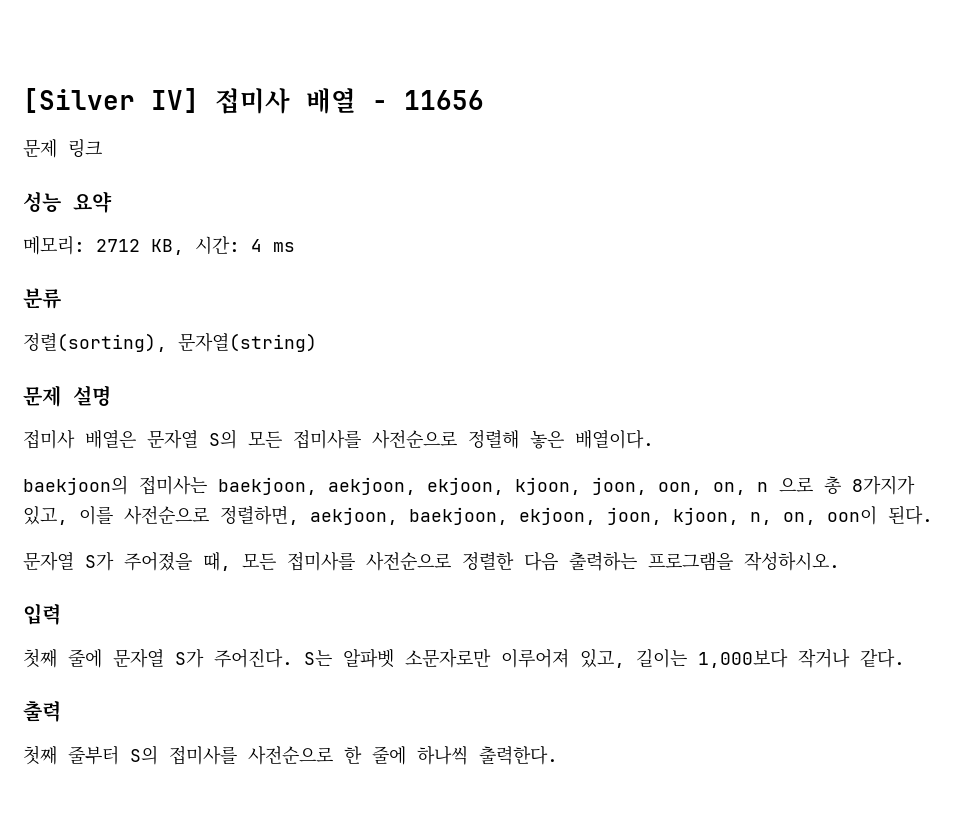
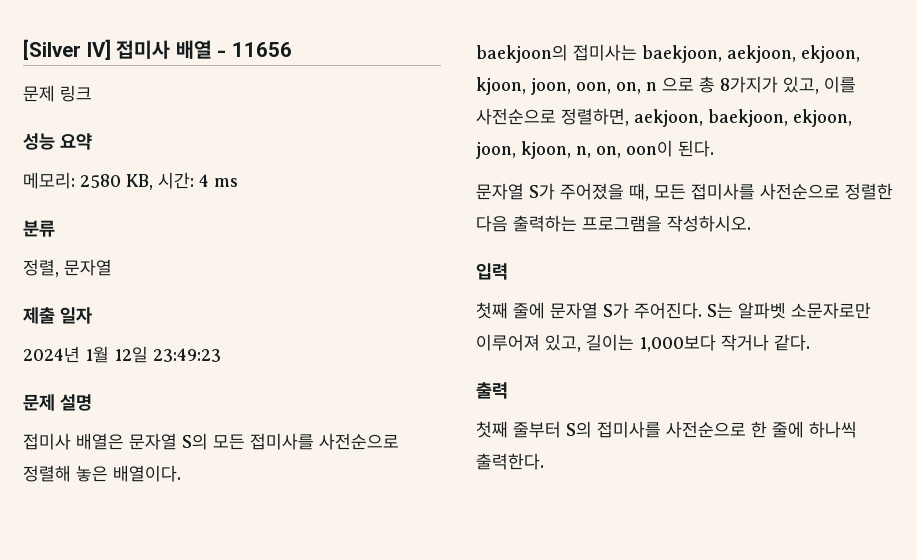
- 메모리: 2712 KB, 시간: 4 ms
+ 메모리: 2580 KB, 시간: 4 ms
- 정렬(sorting), 문자열(string)
+ 정렬, 문자열
+ 제출 일자
+ 2024년 1월 12일 23:49:23

